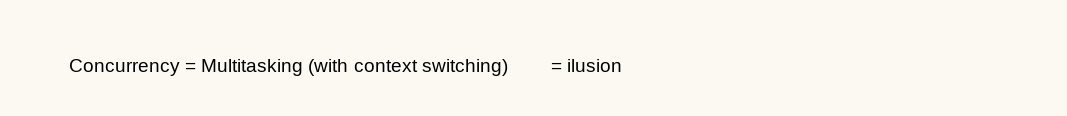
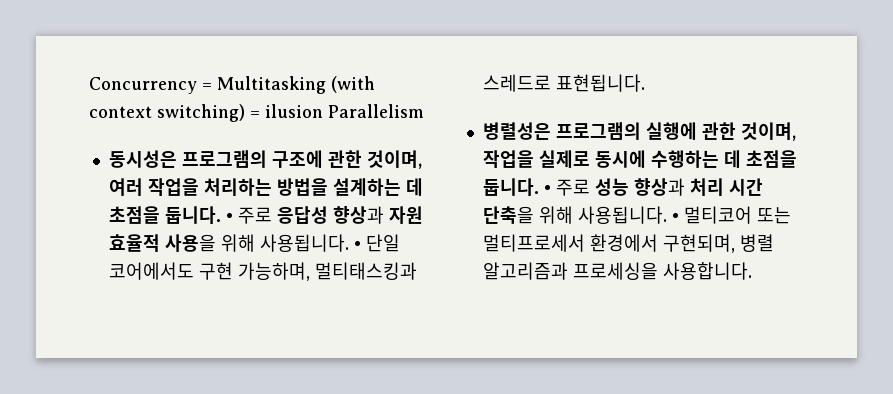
- Concurrency = Multitasking (with context switching) = ilusion
+ Concurrency = Multitasking (with context switching) = ilusion Parallelism
+ 동시성은 프로그램의 구조에 관한 것이며, 여러 작업을 처리하는 방법을 설계하는 데 초점을 둡니다. • 주로 응답성 향상과 자원 효율적 사용을 위해 사용됩니다. • 단일 코어에서도 구현 가능하며, 멀티태스킹과 스레드로 표현됩니다.
+ 병렬성은 프로그램의 실행에 관한 것이며, 작업을 실제로 동시에 수행하는 데 초점을 둡니다. • 주로 성능 향상과 처리 시간 단축을 위해 사용됩니다. • 멀티코어 또는 멀티프로세서 환경에서 구현되며, 병렬 알고리즘과 프로세싱을 사용합니다.

